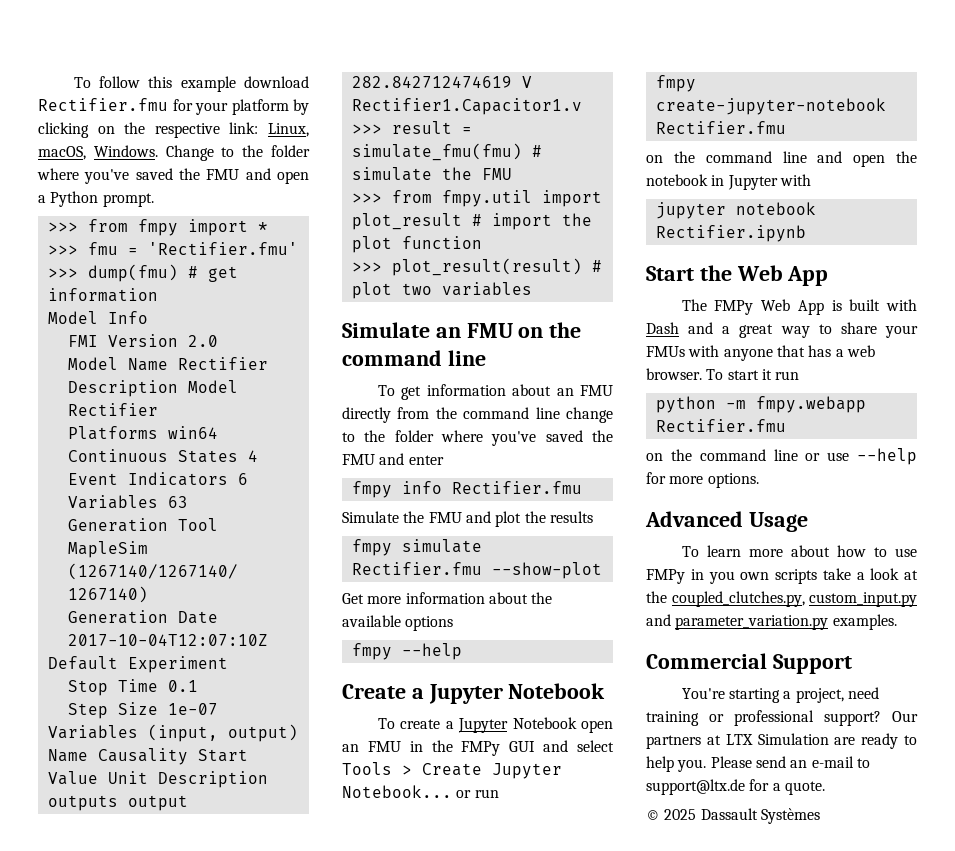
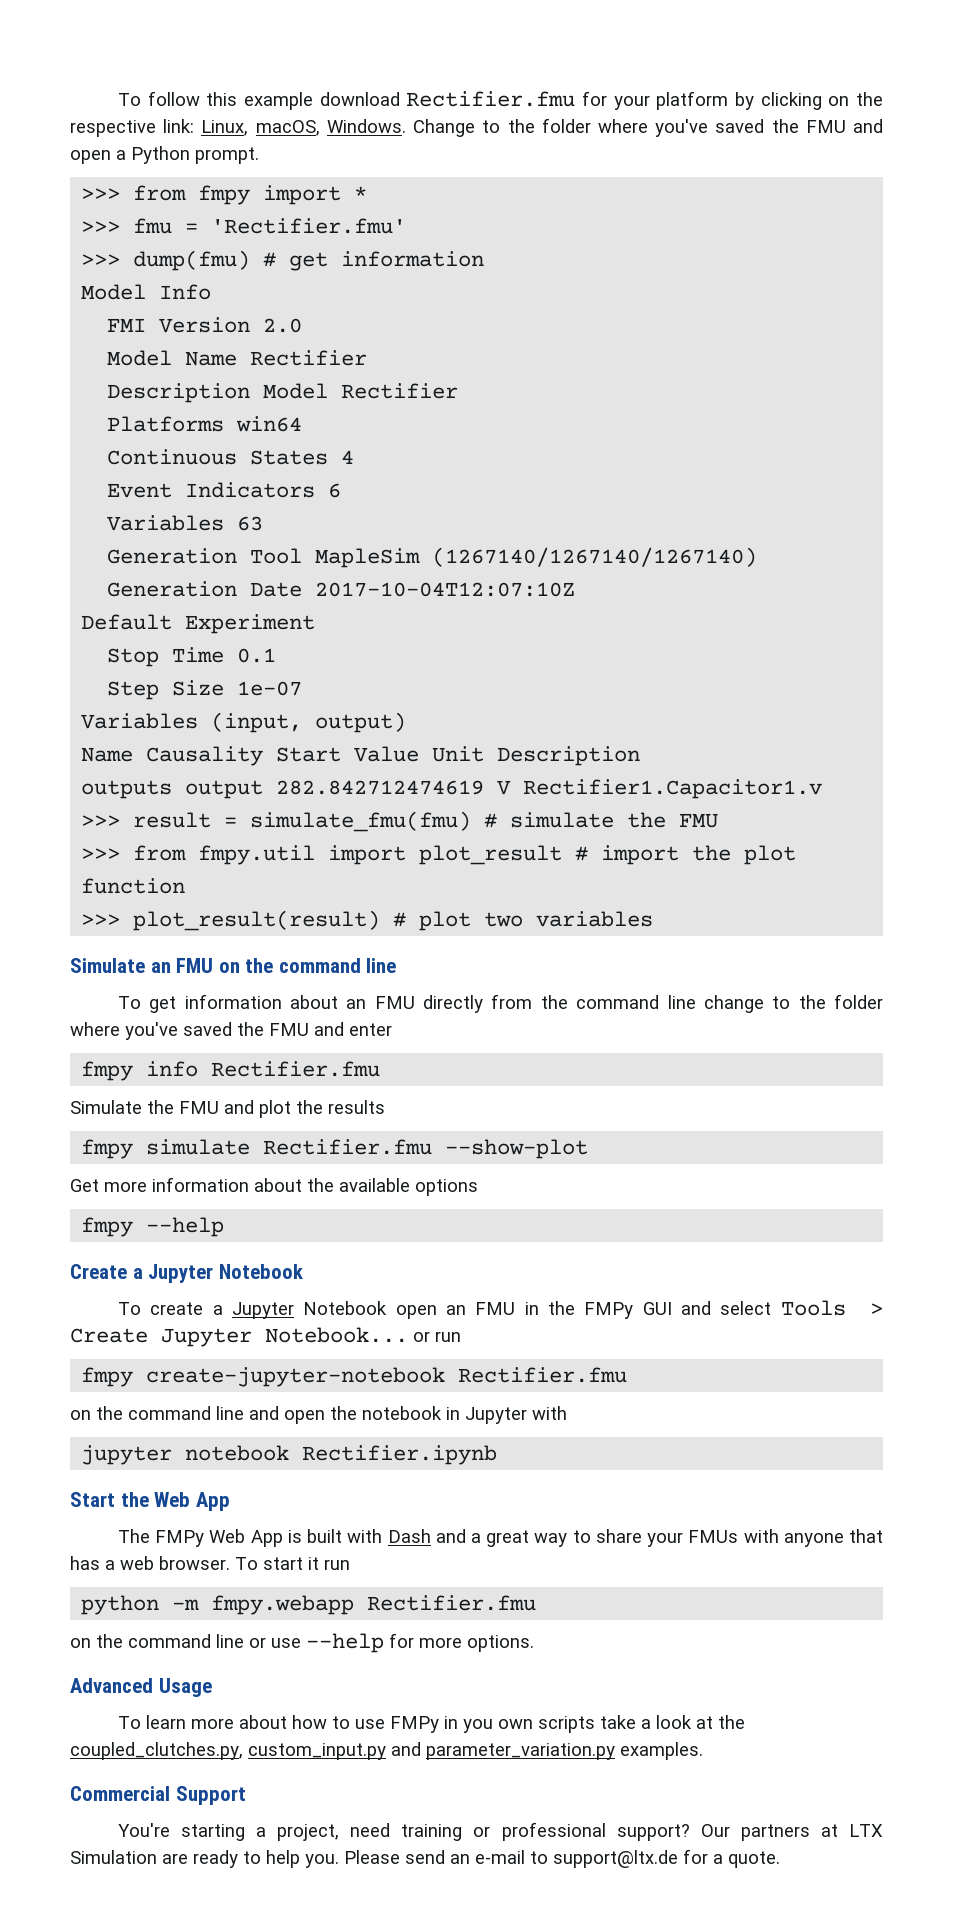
- © 2025 Dassault Systèmes

